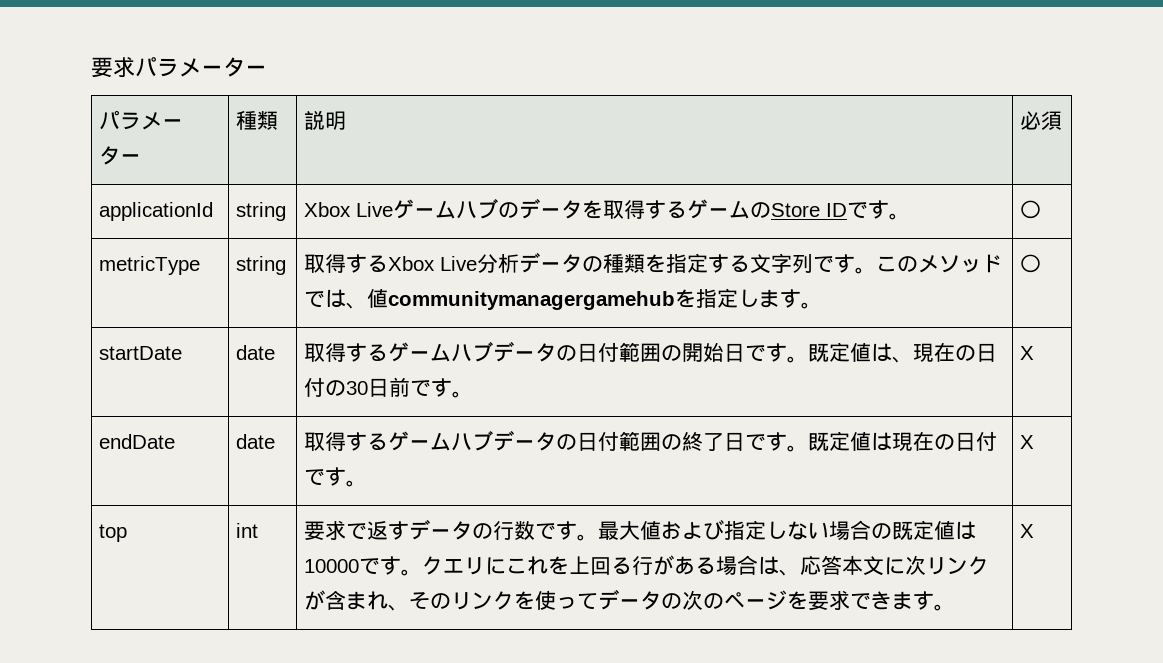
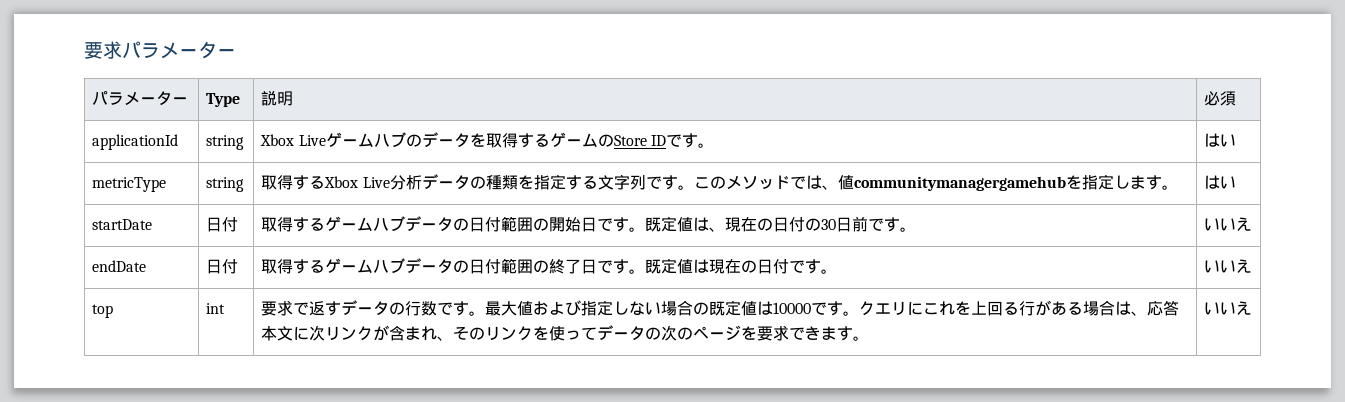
- パラメーター | 種類 | 説明 | 必須
+ パラメーター | Type | 説明 | 必須
- applicationId | string | Xbox Liveゲームハブのデータを取得するゲームのStore IDです。 | 〇
+ applicationId | string | Xbox Liveゲームハブのデータを取得するゲームのStore IDです。 | はい
- metricType | string | 取得するXbox Live分析データの種類を指定する文字列です。このメソッドでは、値communitymanagergamehubを指定します。 | 〇
+ metricType | string | 取得するXbox Live分析データの種類を指定する文字列です。このメソッドでは、値communitymanagergamehubを指定します。 | はい
- startDate | date | 取得するゲームハブデータの日付範囲の開始日です。既定値は、現在の日付の30日前です。 | X
+ startDate | 日付 | 取得するゲームハブデータの日付範囲の開始日です。既定値は、現在の日付の30日前です。 | いいえ
- endDate | date | 取得するゲームハブデータの日付範囲の終了日です。既定値は現在の日付です。 | X
+ endDate | 日付 | 取得するゲームハブデータの日付範囲の終了日です。既定値は現在の日付です。 | いいえ
- クエリにこれを上回る行がある場合は、応答本文に次リンクが含まれ、そのリンクを使ってデータの次のページを要求できます。 | X
+ クエリにこれを上回る行がある場合は、応答本文に次リンクが含まれ、そのリンクを使ってデータの次のページを要求できます。 | いいえ

